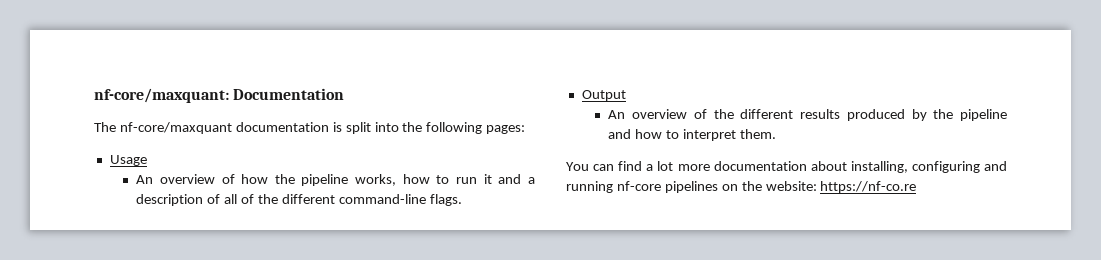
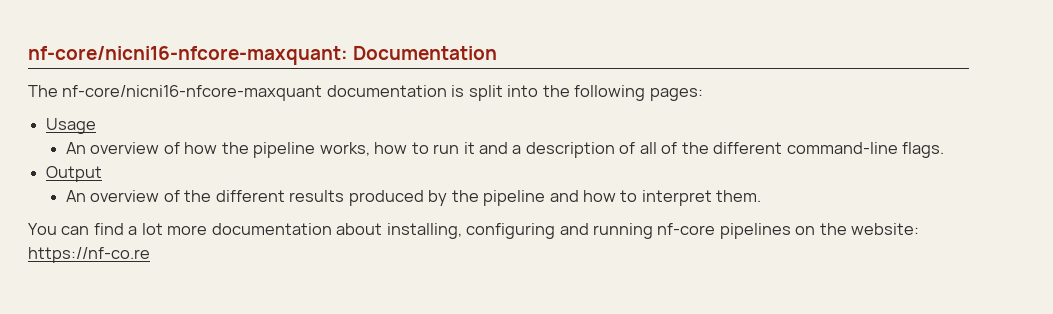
- nf-core/maxquant: Documentation
+ nf-core/nicni16-nfcore-maxquant: Documentation
- The nf-core/maxquant documentation is split into the following pages:
+ The nf-core/nicni16-nfcore-maxquant documentation is split into the following pages:

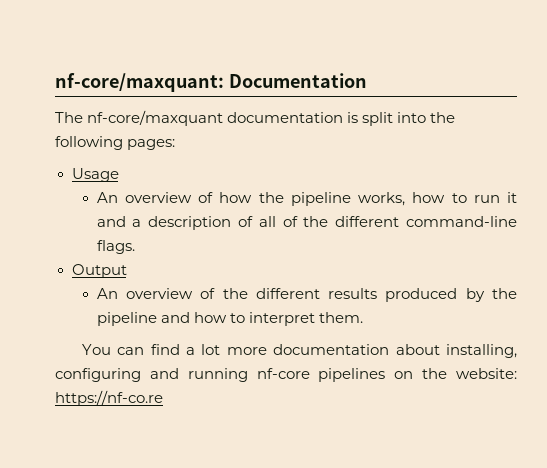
- nf-core/nicni16-nfcore-maxquant: Documentation
+ nf-core/maxquant: Documentation
- The nf-core/nicni16-nfcore-maxquant documentation is split into the following pages:
+ The nf-core/maxquant documentation is split into the following pages:

